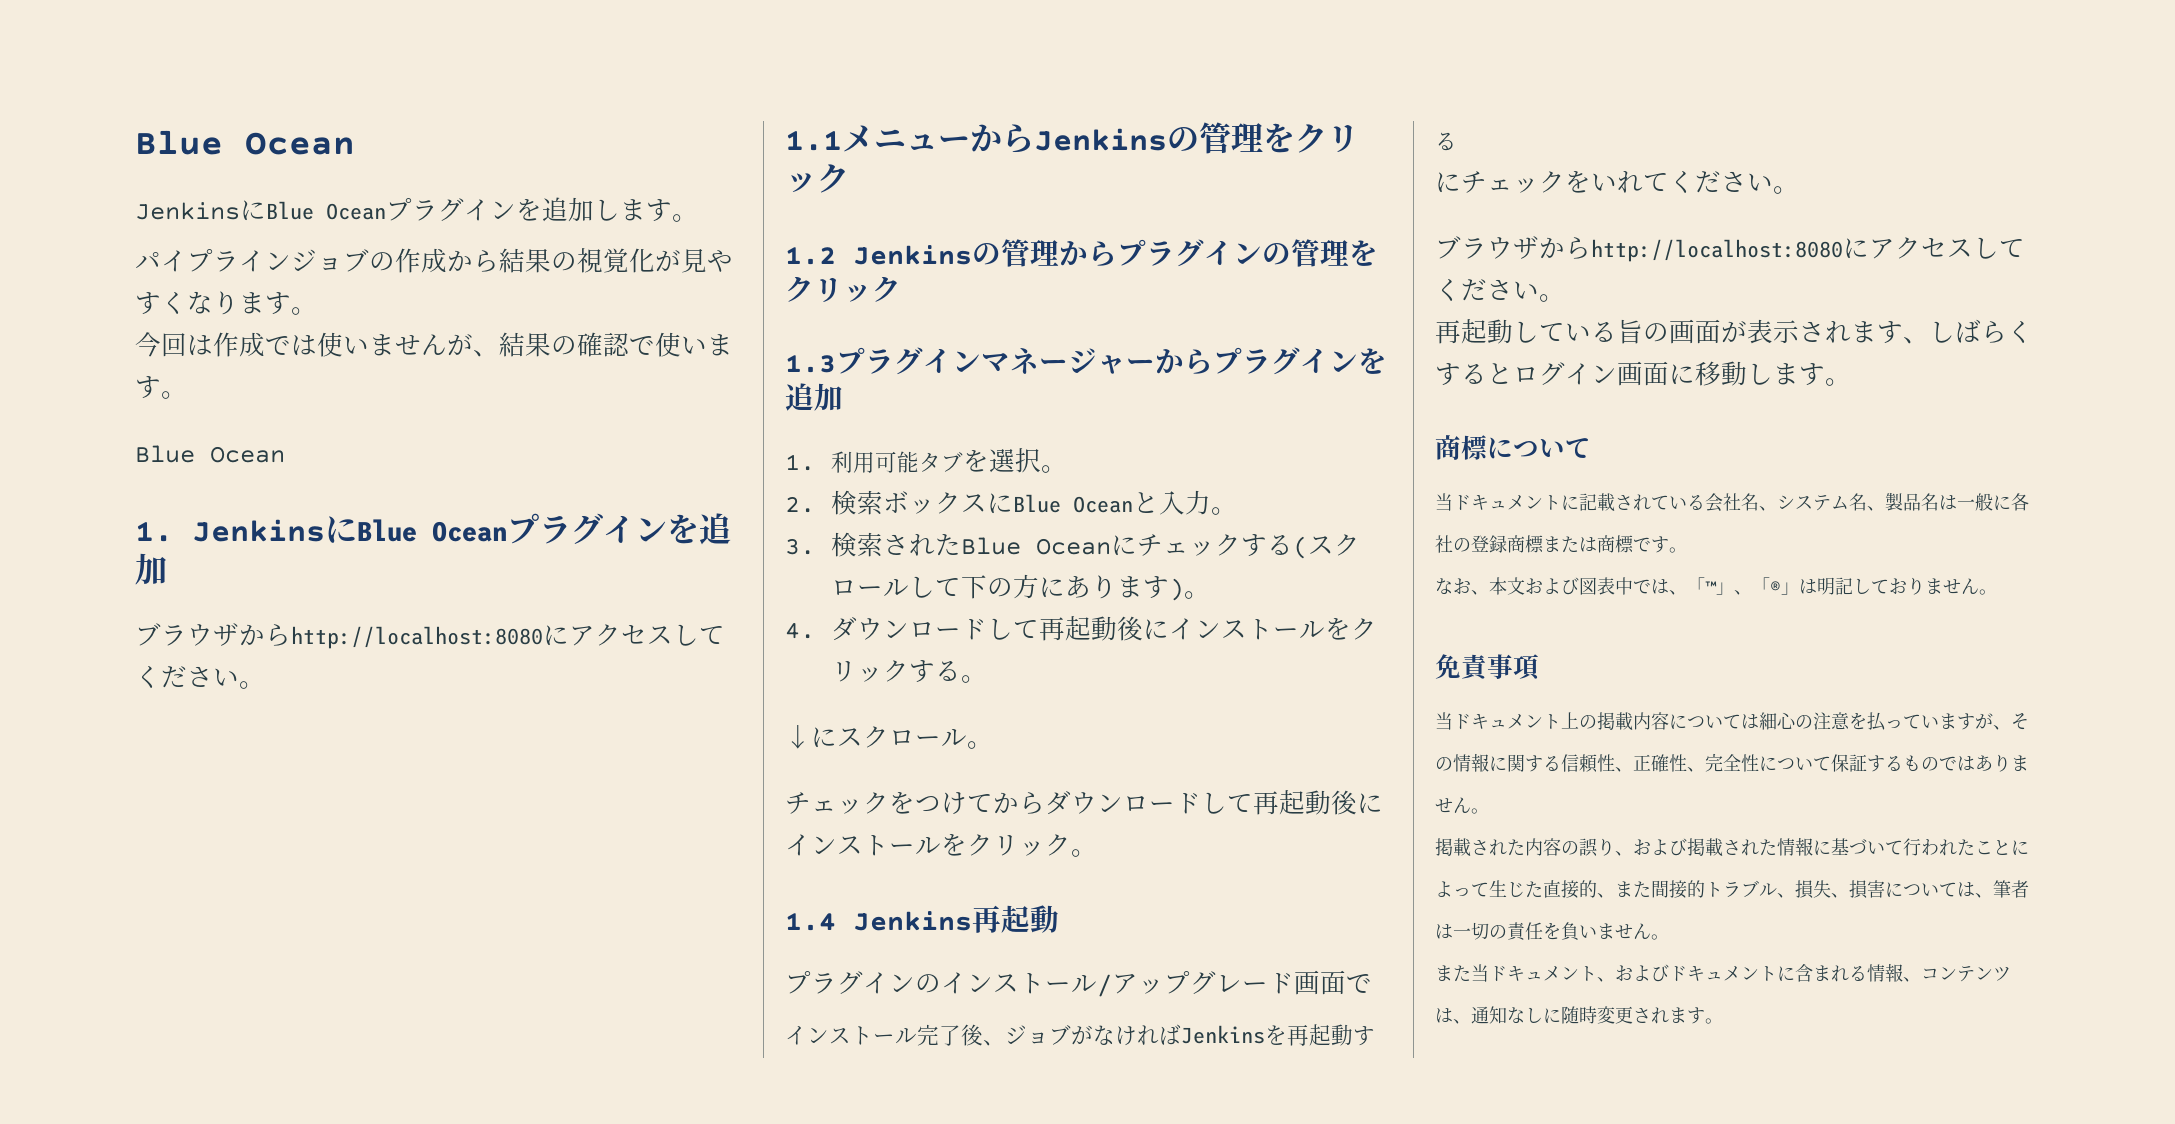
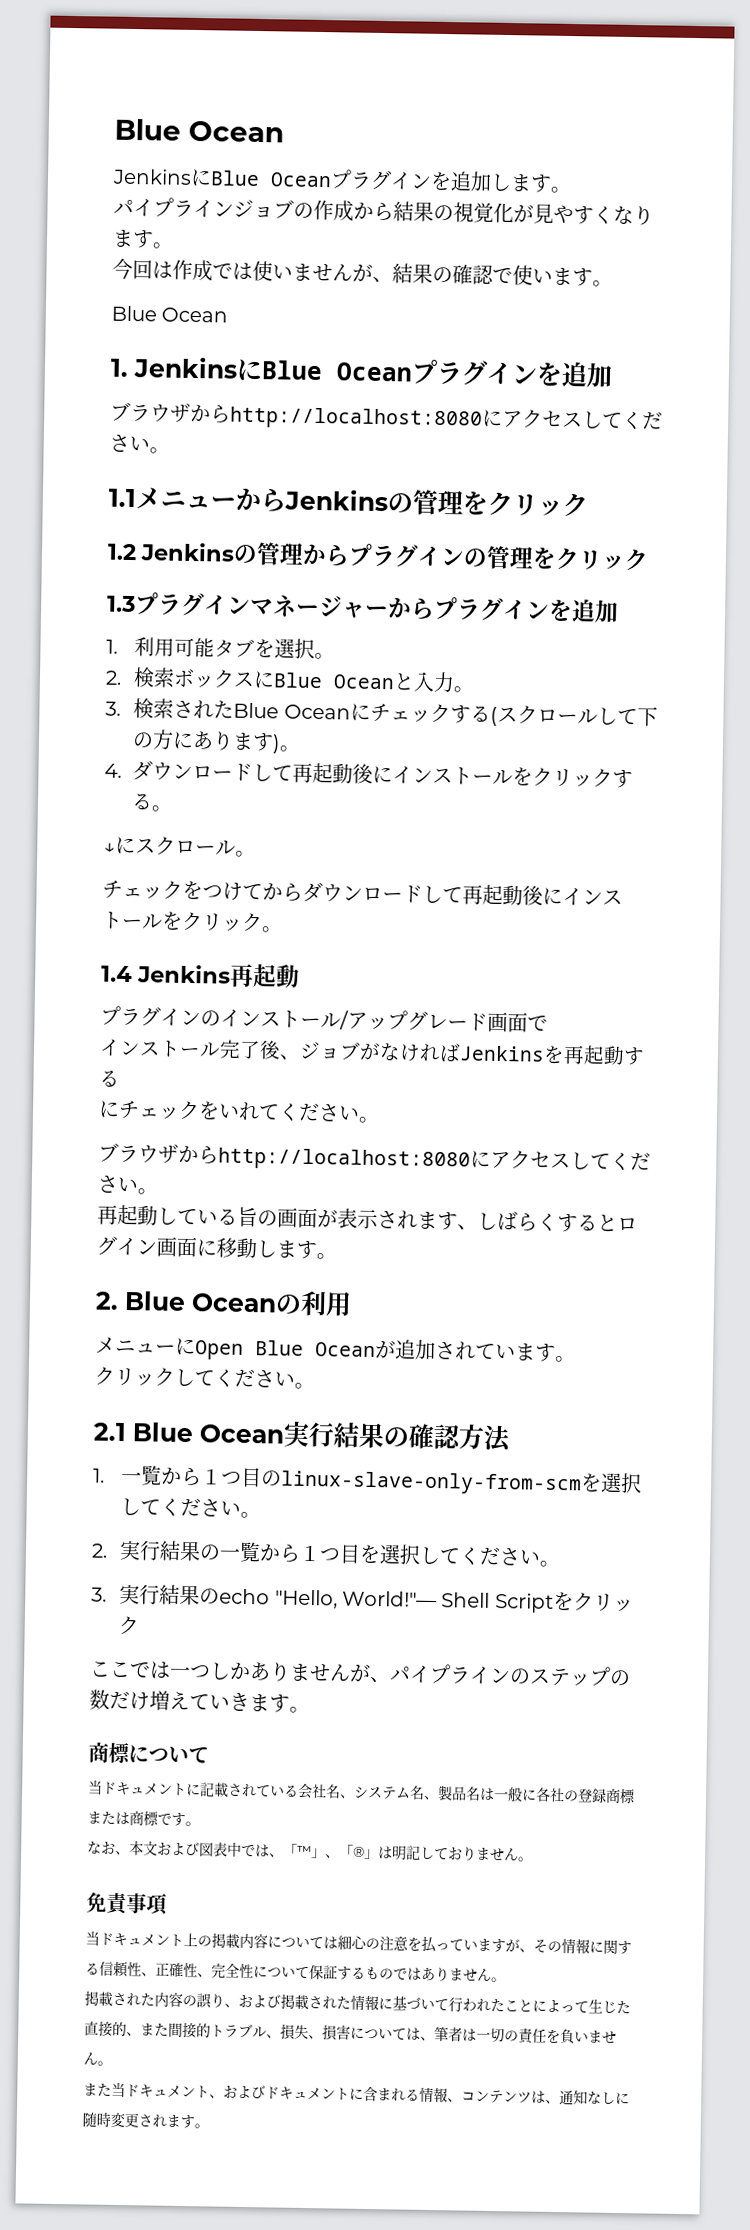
+ 2. Blue Oceanの利用
+ メニューにOpen Blue Oceanが追加されています。
+ クリックしてください。
+ 2.1 Blue Ocean実行結果の確認方法
+ 1.一覧から１つ目のlinux-slave-only-from-scmを選択してください。
+ 2.実行結果の一覧から１つ目を選択してください。
+ 3.実行結果のecho "Hello, World!"— Shell Scriptをクリック
+ ここでは一つしかありませんが、パイプラインのステップの数だけ増えていきます。

